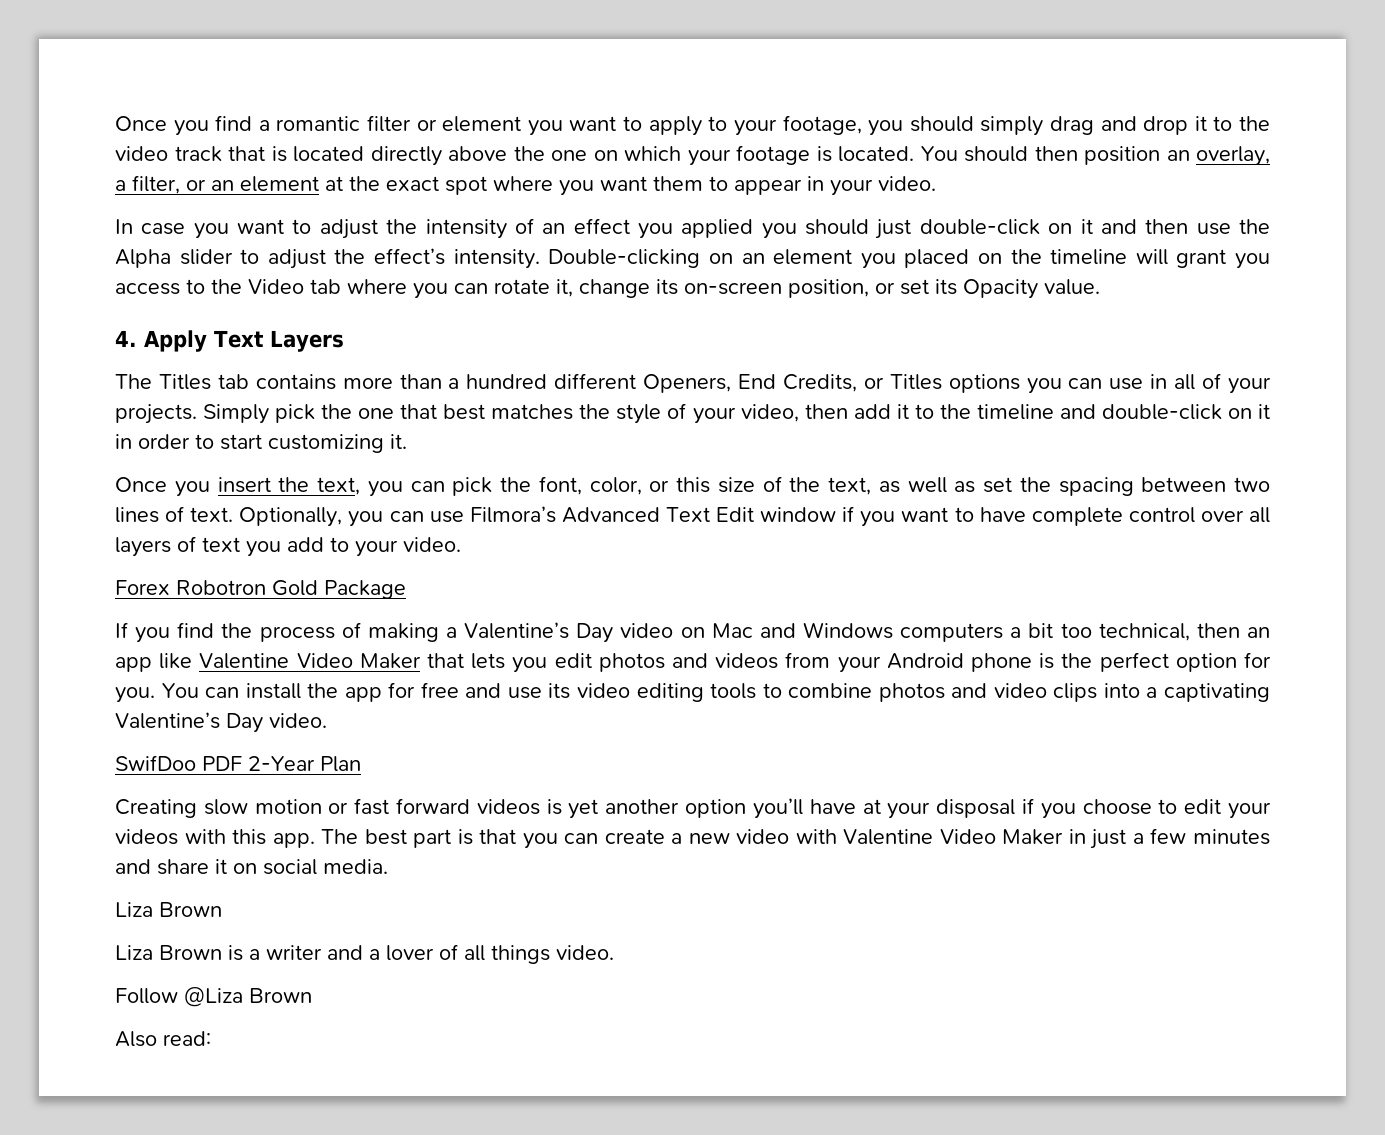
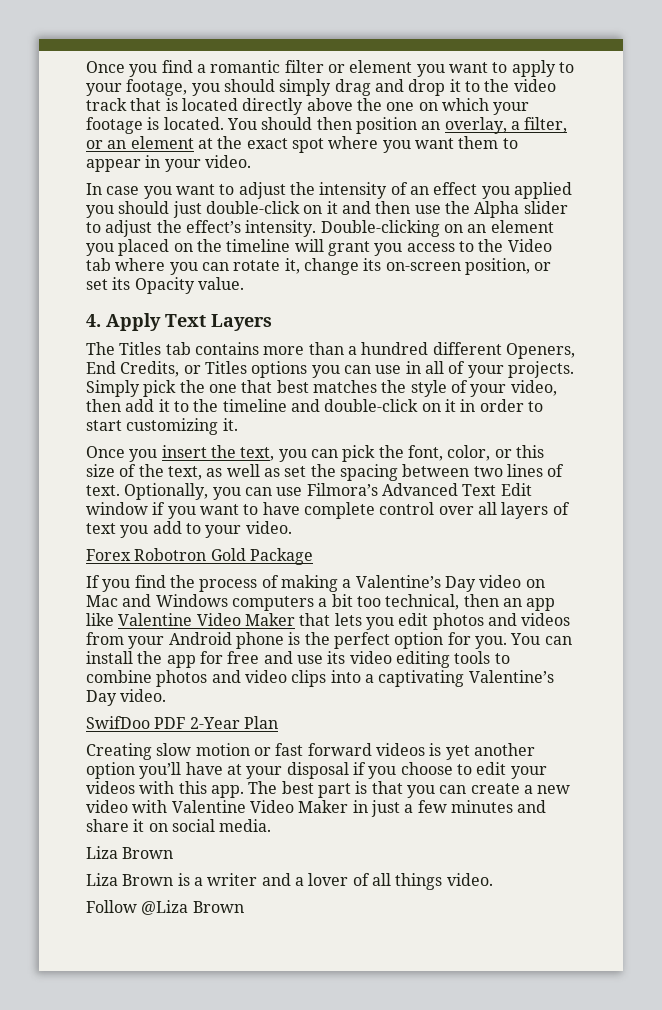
- Also read:

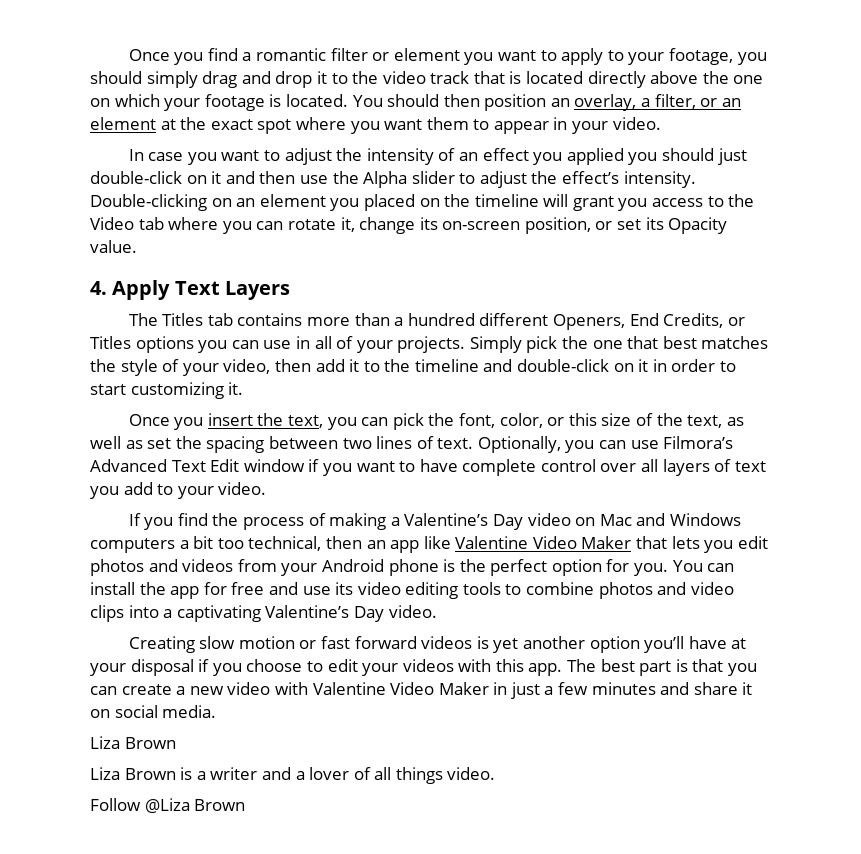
- Forex Robotron Gold Package
- SwifDoo PDF 2-Year Plan

